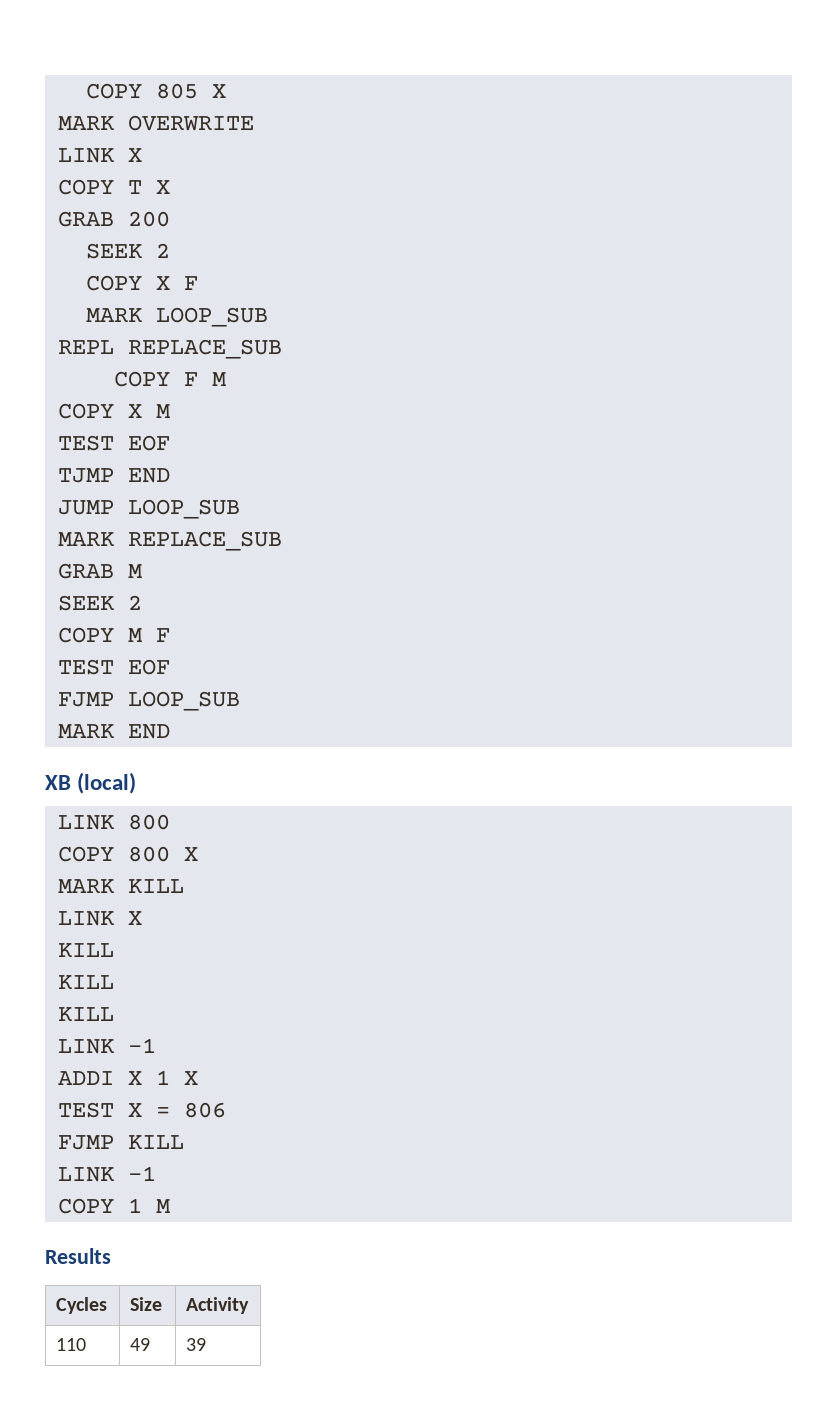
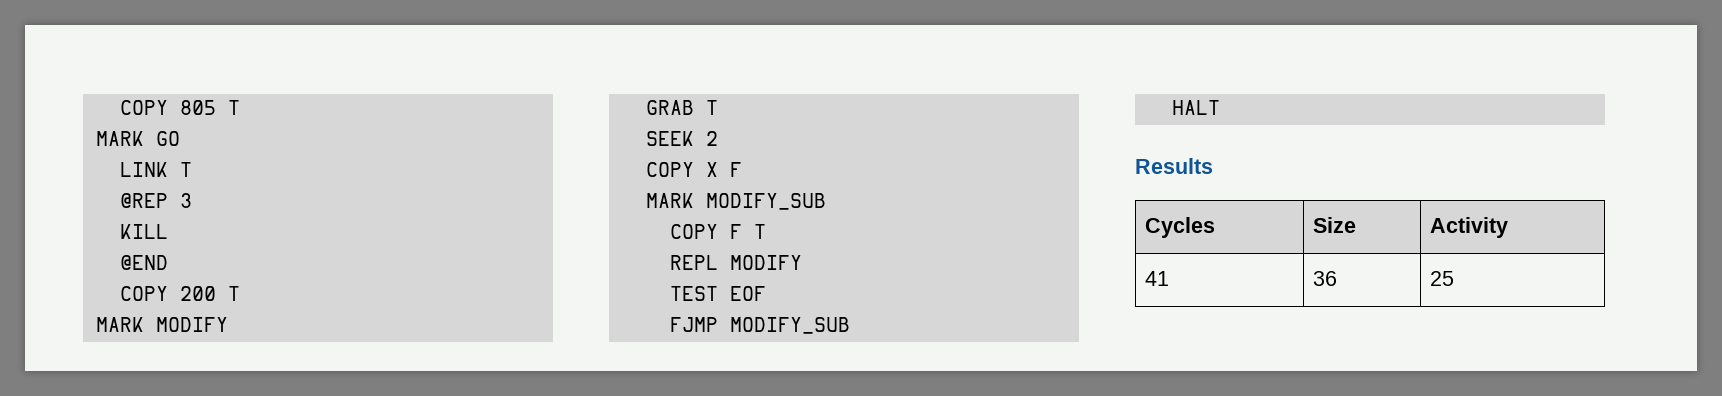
- COPY 805 X
- MARK OVERWRITE
- LINK X
- COPY T X
- GRAB 200
+ COPY 805 T
+ MARK GO
+ LINK T
+ @REP 3
+ KILL
+ @END
+ COPY 200 T
+ MARK MODIFY
+ GRAB T
- MARK LOOP_SUB
- REPL REPLACE_SUB
+ MARK MODIFY_SUB
- COPY F M
- COPY X M
+ COPY F T
+ REPL MODIFY
  TEST EOF
- TJMP END
- JUMP LOOP_SUB
- MARK REPLACE_SUB
- GRAB M
- SEEK 2
- COPY M F
- TEST EOF
- FJMP LOOP_SUB
- MARK END
- XB (local)
- LINK 800
- COPY 800 X
- MARK KILL
- LINK X
- KILL
- KILL
- KILL
- LINK -1
- ADDI X 1 X
- TEST X = 806
- FJMP KILL
- LINK -1
- COPY 1 M
+ FJMP MODIFY_SUB
+ HALT
- 110 | 49 | 39
+ 41 | 36 | 25

